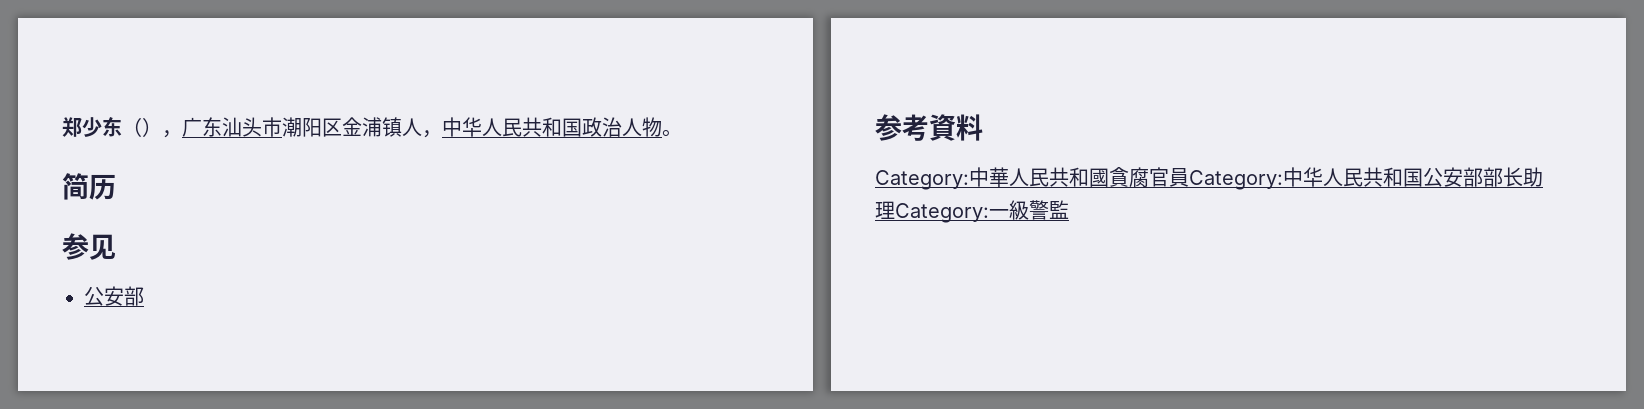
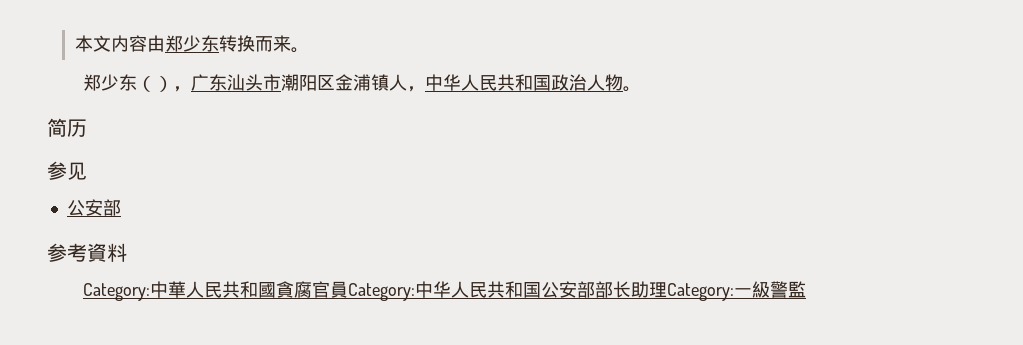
+ 本文内容由郑少东转换而来。

